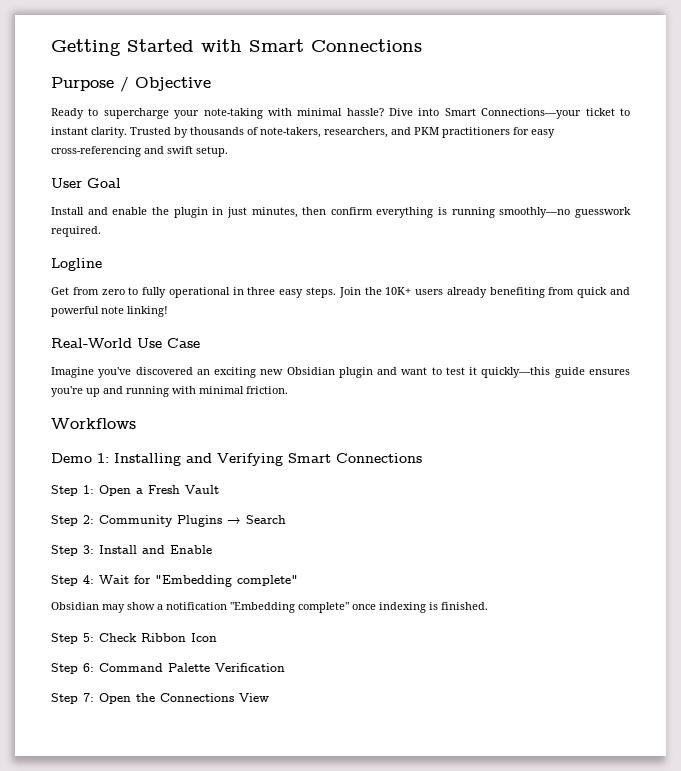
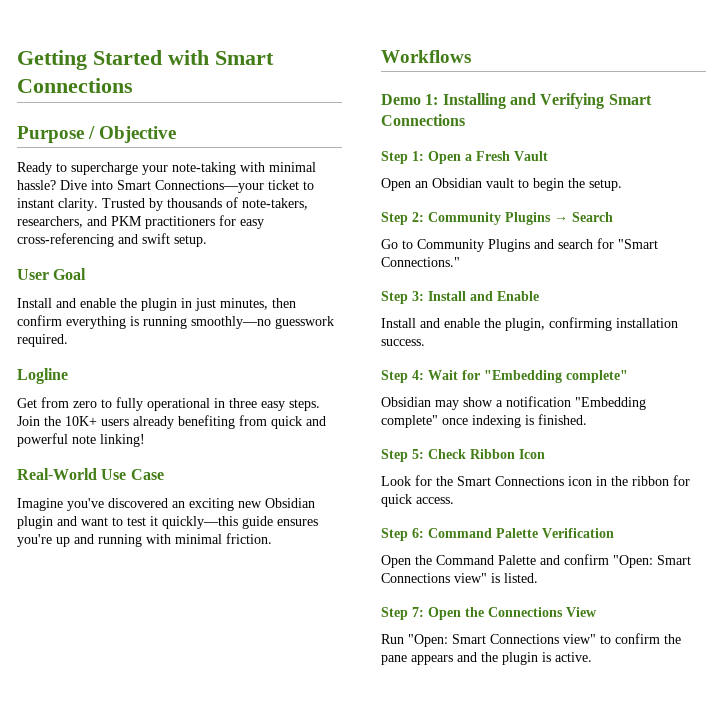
+ Open an Obsidian vault to begin the setup.
+ Go to Community Plugins and search for "Smart Connections."
+ Install and enable the plugin, confirming installation success.
+ Look for the Smart Connections icon in the ribbon for quick access.
+ Open the Command Palette and confirm "Open: Smart Connections view" is listed.
+ Run "Open: Smart Connections view" to confirm the pane appears and the plugin is active.

